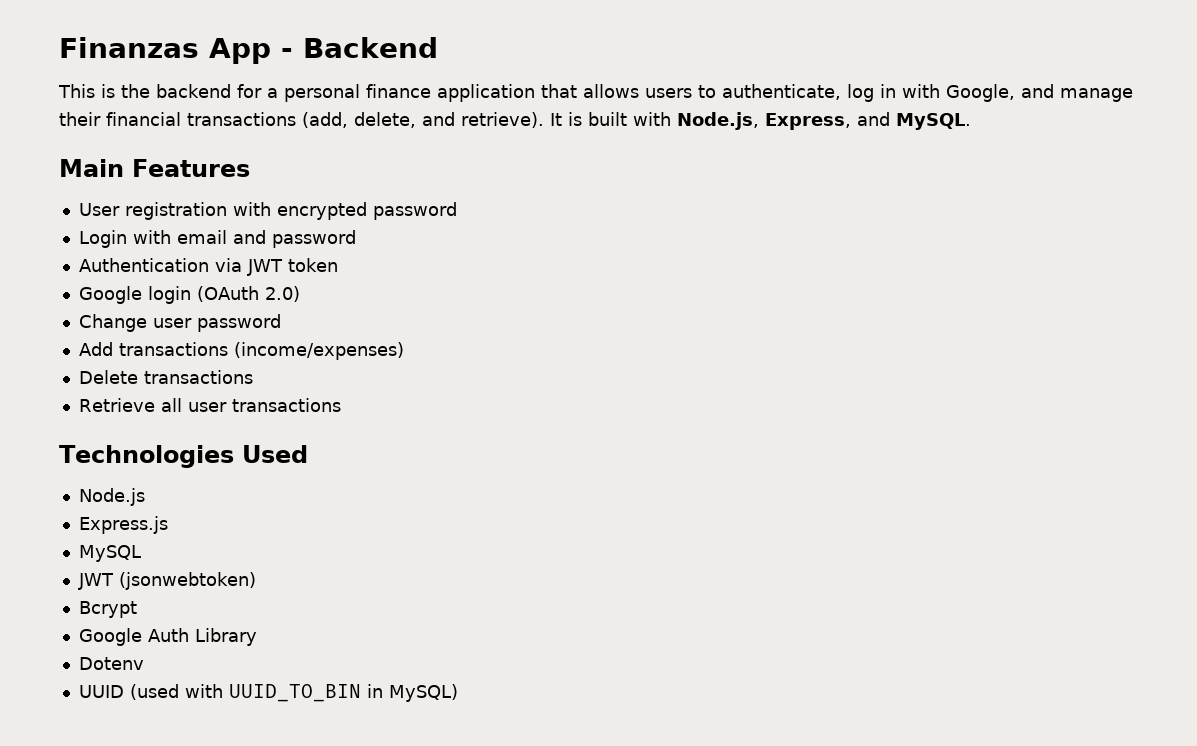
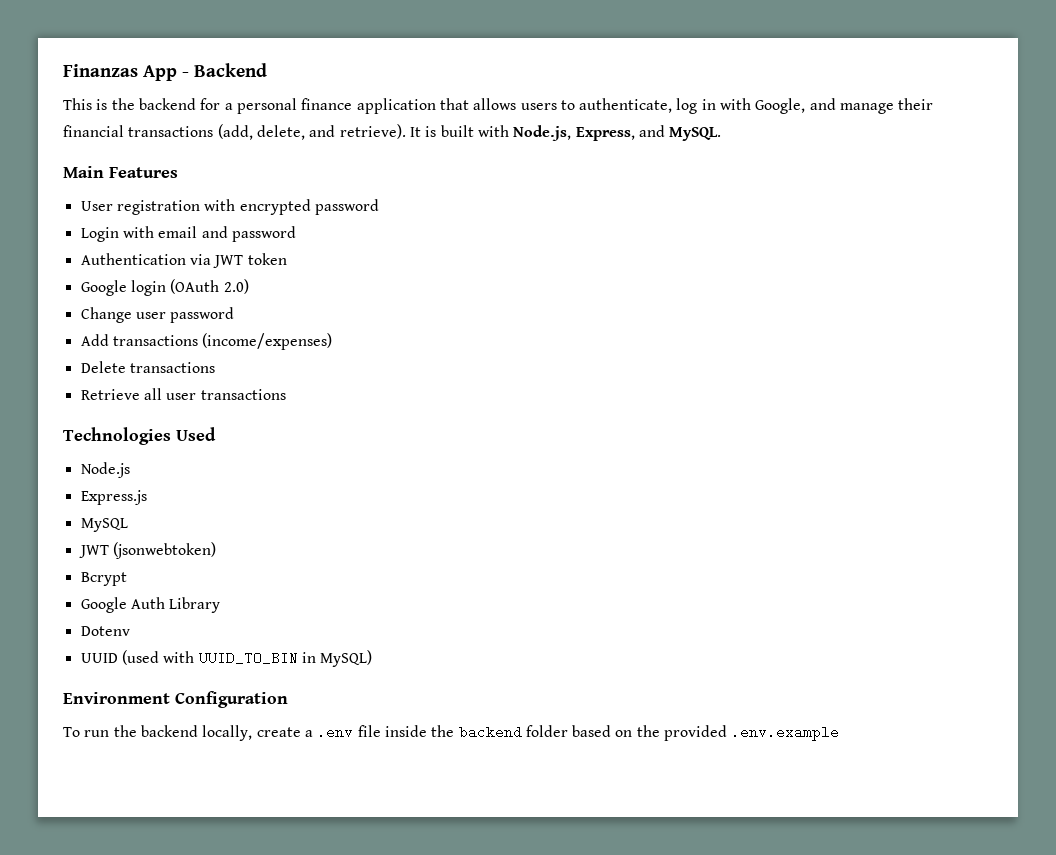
+ Environment Configuration
+ To run the backend locally, create a .env file inside the backend folder based on the provided .env.example

